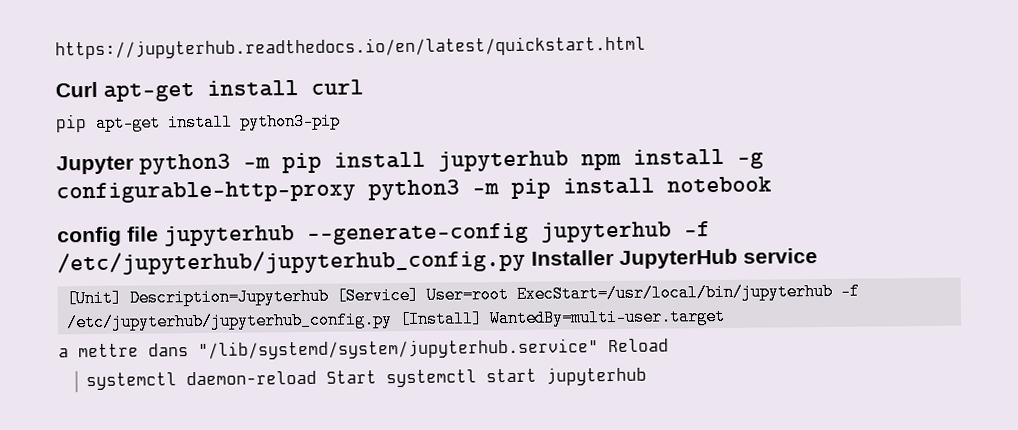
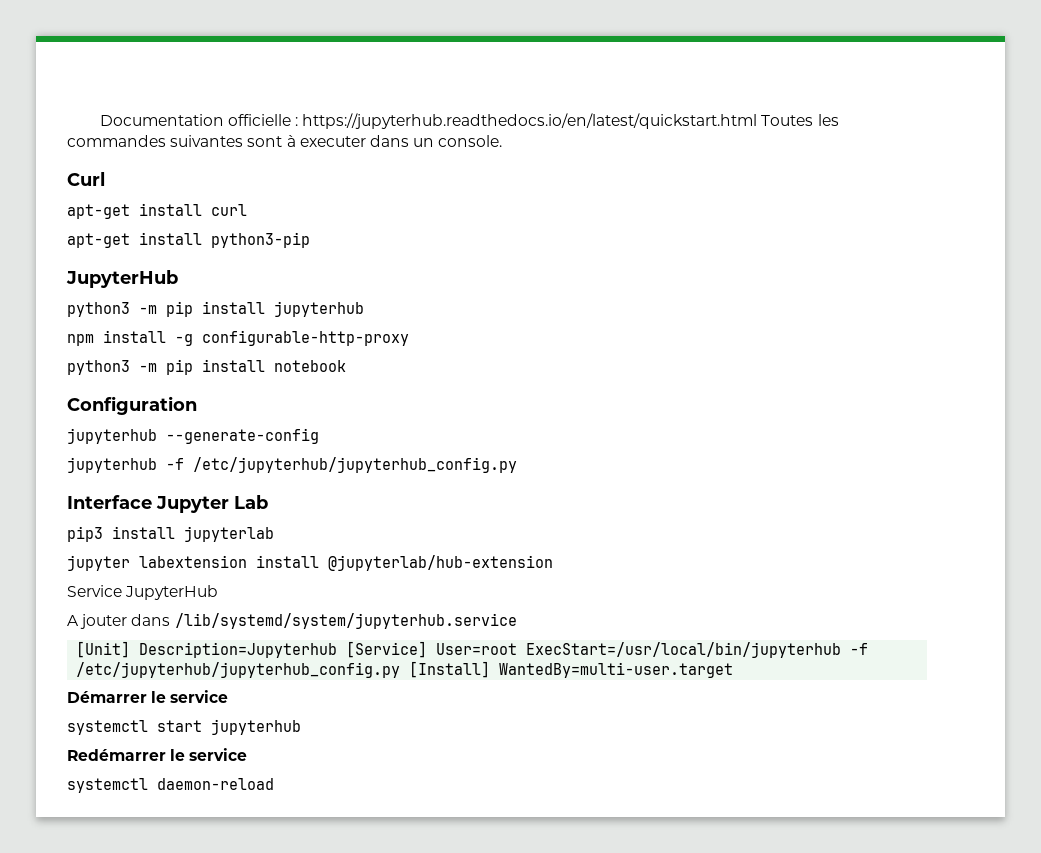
- https://jupyterhub.readthedocs.io/en/latest/quickstart.html
+ Documentation officielle : https://jupyterhub.readthedocs.io/en/latest/quickstart.html Toutes les commandes suivantes sont à executer dans un console.
- Curl apt-get install curl
+ Curl
+ apt-get install curl
- pip apt-get install python3-pip
- Jupyter python3 -m pip install jupyterhub npm install -g configurable-http-proxy python3 -m pip install notebook
+ apt-get install python3-pip
+ JupyterHub
+ python3 -m pip install jupyterhub
+ npm install -g configurable-http-proxy
+ python3 -m pip install notebook
- config file jupyterhub --generate-config jupyterhub -f /etc/jupyterhub/jupyterhub_config.py Installer JupyterHub service
+ Configuration
+ jupyterhub --generate-config
+ jupyterhub -f /etc/jupyterhub/jupyterhub_config.py
+ Interface Jupyter Lab
+ pip3 install jupyterlab
+ jupyter labextension install @jupyterlab/hub-extension
+ Service JupyterHub
+ A jouter dans /lib/systemd/system/jupyterhub.service
- a mettre dans "/lib/systemd/system/jupyterhub.service" Reload
- systemctl daemon-reload Start systemctl start jupyterhub
+ Démarrer le service
+ systemctl start jupyterhub
+ Redémarrer le service
+ systemctl daemon-reload

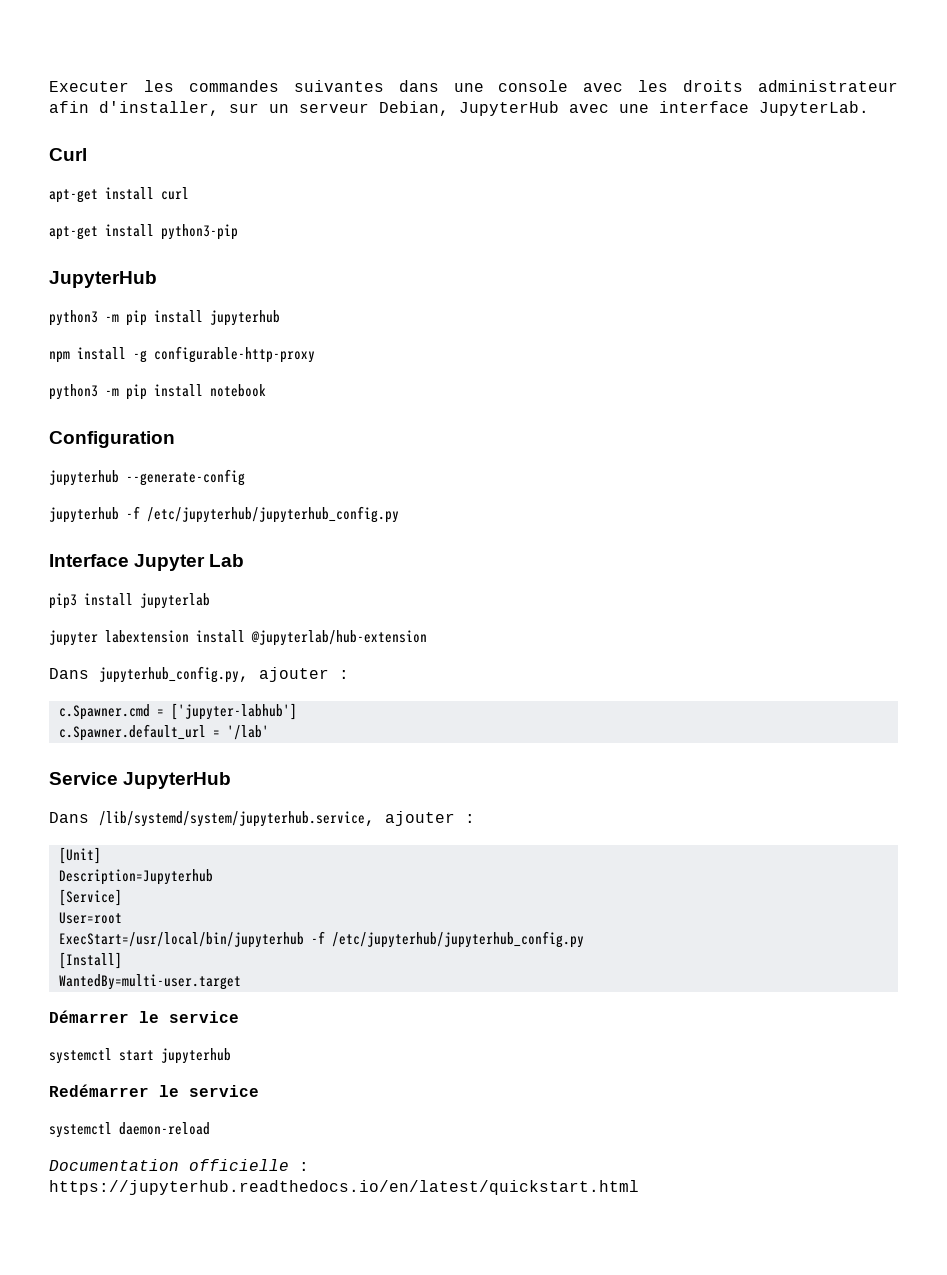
- Documentation officielle : https://jupyterhub.readthedocs.io/en/latest/quickstart.html Toutes les commandes suivantes sont à executer dans un console.
+ Executer les commandes suivantes dans une console avec les droits administrateur afin d'installer, sur un serveur Debian, JupyterHub avec une interface JupyterLab.
+ Dans jupyterhub_config.py, ajouter :
+ c.Spawner.cmd = ['jupyter-labhub']
+ c.Spawner.default_url = '/lab'
  Service JupyterHub
- A jouter dans /lib/systemd/system/jupyterhub.service
+ Dans /lib/systemd/system/jupyterhub.service, ajouter :
- [Unit] Description=Jupyterhub [Service] User=root ExecStart=/usr/local/bin/jupyterhub -f /etc/jupyterhub/jupyterhub_config.py [Install] WantedBy=multi-user.target
+ [Unit]
+ Description=Jupyterhub
+ [Service]
+ User=root
+ ExecStart=/usr/local/bin/jupyterhub -f /etc/jupyterhub/jupyterhub_config.py
+ [Install]
+ WantedBy=multi-user.target
+ Documentation officielle : https://jupyterhub.readthedocs.io/en/latest/quickstart.html

